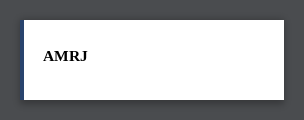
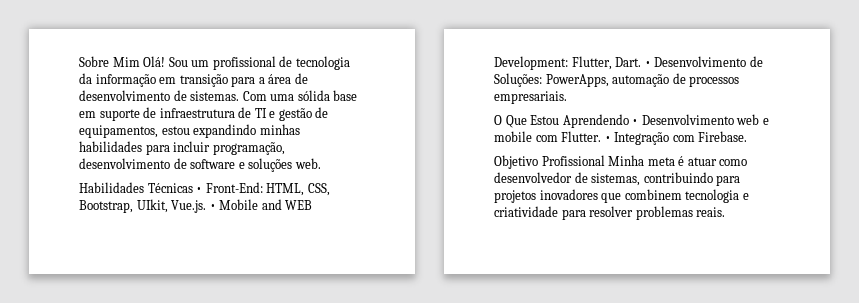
- AMRJ
+ Sobre Mim Olá! Sou um profissional de tecnologia da informação em transição para a área de desenvolvimento de sistemas. Com uma sólida base em suporte de infraestrutura de TI e gestão de equipamentos, estou expandindo minhas habilidades para incluir programação, desenvolvimento de software e soluções web.
+ Habilidades Técnicas • Front-End: HTML, CSS, Bootstrap, UIkit, Vue.js. • Mobile and WEB Development: Flutter, Dart. • Desenvolvimento de Soluções: PowerApps, automação de processos empresariais.
+ O Que Estou Aprendendo • Desenvolvimento web e mobile com Flutter. • Integração com Firebase.
+ Objetivo Profissional Minha meta é atuar como desenvolvedor de sistemas, contribuindo para projetos inovadores que combinem tecnologia e criatividade para resolver problemas reais.

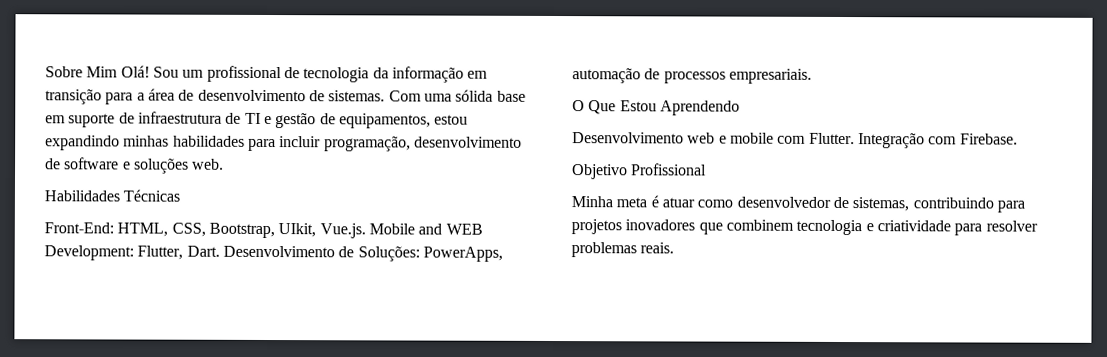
- Habilidades Técnicas • Front-End: HTML, CSS, Bootstrap, UIkit, Vue.js. • Mobile and WEB Development: Flutter, Dart.
+ Habilidades Técnicas
+ Front-End: HTML, CSS, Bootstrap, UIkit, Vue.js. Mobile and WEB Development: Flutter, Dart.
- • Desenvolvimento de Soluções: PowerApps, automação de processos empresariais.
+ Desenvolvimento de Soluções: PowerApps, automação de processos empresariais.
- O Que Estou Aprendendo • Desenvolvimento web e mobile com Flutter.
+ O Que Estou Aprendendo
+ Desenvolvimento web e mobile com Flutter.
- • Integração com Firebase.
+ Integração com Firebase.
- Objetivo Profissional Minha meta é atuar como desenvolvedor de sistemas, contribuindo para projetos inovadores que combinem tecnologia e criatividade para resolver problemas reais.
+ Objetivo Profissional
+ Minha meta é atuar como desenvolvedor de sistemas, contribuindo para projetos inovadores que combinem tecnologia e criatividade para resolver problemas reais.

